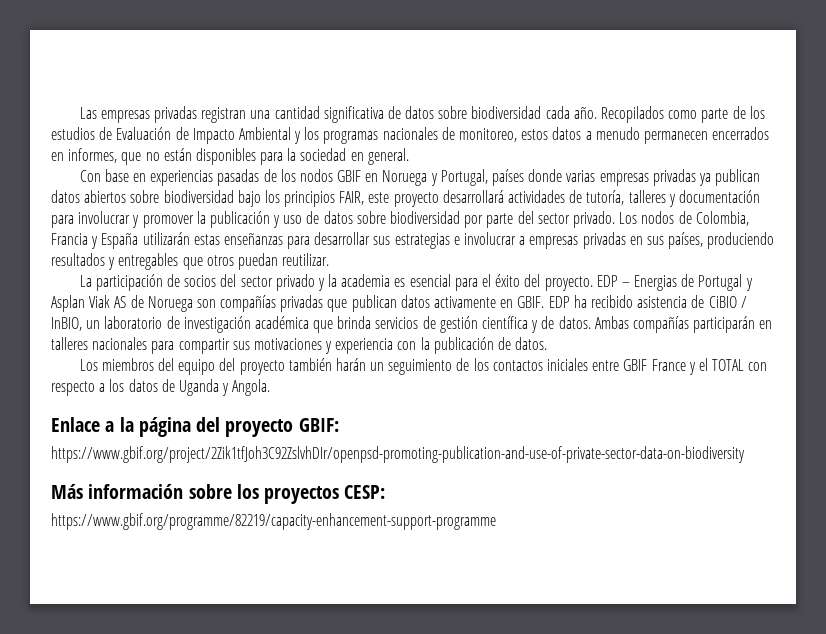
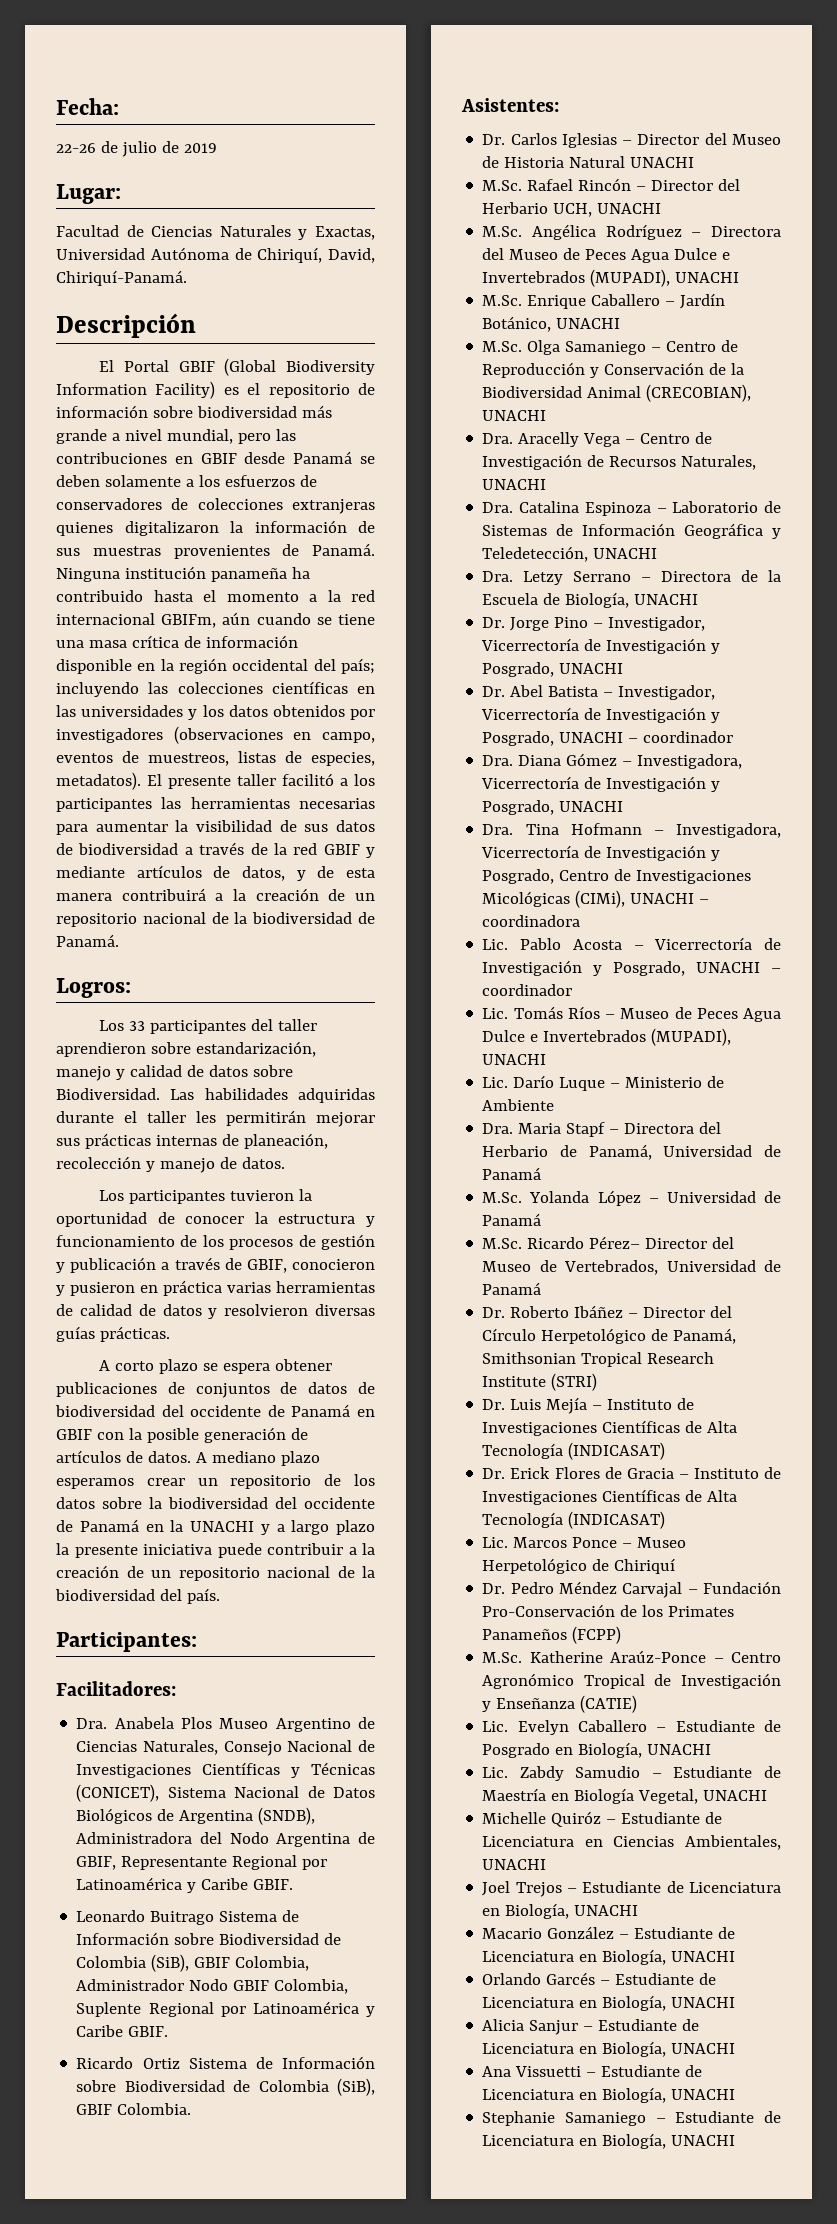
- Las empresas privadas registran una cantidad significativa de datos sobre biodiversidad cada año. Recopilados como parte de los estudios de Evaluación de Impacto Ambiental y los programas nacionales de monitoreo, estos datos a menudo permanecen encerrados en informes, que no están disponibles para la sociedad en general.
- Con base en experiencias pasadas de los nodos GBIF en Noruega y Portugal, países donde varias empresas privadas ya publican datos abiertos sobre biodiversidad bajo los principios FAIR, este proyecto desarrollará actividades de tutoría, talleres y documentación para involucrar y promover la publicación y uso de datos sobre biodiversidad por parte del sector privado. Los nodos de Colombia, Francia y España utilizarán estas enseñanzas para desarrollar sus estrategias e involucrar a empresas privadas en sus países, produciendo resultados y entregables que otros puedan reutilizar.
- La participación de socios del sector privado y la academia es esencial para el éxito del proyecto. EDP – Energias de Portugal y Asplan Viak AS de Noruega son compañías privadas que publican datos activamente en GBIF. EDP ha recibido asistencia de CiBIO / InBIO, un laboratorio de investigación académica que brinda servicios de gestión científica y de datos. Ambas compañías participarán en talleres nacionales para compartir sus motivaciones y experiencia con la publicación de datos.
- Los miembros del equipo del proyecto también harán un seguimiento de los contactos iniciales entre GBIF France y el TOTAL con respecto a los datos de Uganda y Angola.
- Enlace a la página del proyecto GBIF:
- https://www.gbif.org/project/2Zik1tfJoh3C92ZslvhDIr/openpsd-promoting-publication-and-use-of-private-sector-data-on-biodiversity
- Más información sobre los proyectos CESP:
- https://www.gbif.org/programme/82219/capacity-enhancement-support-programme
+ Fecha:
+ 22-26 de julio de 2019
+ Lugar:
+ Facultad de Ciencias Naturales y Exactas, Universidad Autónoma de Chiriquí, David, Chiriquí-Panamá.
+ Descripción
+ El Portal GBIF (Global Biodiversity Information Facility) es el repositorio de información sobre biodiversidad más grande a nivel mundial, pero las contribuciones en GBIF desde Panamá se deben solamente a los esfuerzos de conservadores de colecciones extranjeras quienes digitalizaron la información de sus muestras provenientes de Panamá. Ninguna institución panameña ha contribuido hasta el momento a la red internacional GBIFm, aún cuando se tiene una masa crítica de información disponible en la región occidental del país; incluyendo las colecciones científicas en las universidades y los datos obtenidos por investigadores (observaciones en campo, eventos de muestreos, listas de especies, metadatos). El presente taller facilitó a los participantes las herramientas necesarias para aumentar la visibilidad de sus datos de biodiversidad a través de la red GBIF y mediante artículos de datos, y de esta manera contribuirá a la creación de un repositorio nacional de la biodiversidad de Panamá.
+ Logros:
+ Los 33 participantes del taller aprendieron sobre estandarización, manejo y calidad de datos sobre Biodiversidad. Las habilidades adquiridas durante el taller les permitirán mejorar sus prácticas internas de planeación, recolección y manejo de datos.
+ Los participantes tuvieron la oportunidad de conocer la estructura y funcionamiento de los procesos de gestión y publicación a través de GBIF, conocieron y pusieron en práctica varias herramientas de calidad de datos y resolvieron diversas guías prácticas.
+ A corto plazo se espera obtener publicaciones de conjuntos de datos de biodiversidad del occidente de Panamá en GBIF con la posible generación de artículos de datos. A mediano plazo esperamos crear un repositorio de los datos sobre la biodiversidad del occidente de Panamá en la UNACHI y a largo plazo la presente iniciativa puede contribuir a la creación de un repositorio nacional de la biodiversidad del país.
+ Participantes:
+ Facilitadores:
+ Dra. Anabela Plos Museo Argentino de Ciencias Naturales, Consejo Nacional de Investigaciones Científicas y Técnicas (CONICET), Sistema Nacional de Datos Biológicos de Argentina (SNDB), Administradora del Nodo Argentina de GBIF, Representante Regional por Latinoamérica y Caribe GBIF.
+ Leonardo Buitrago Sistema de Información sobre Biodiversidad de Colombia (SiB), GBIF Colombia, Administrador Nodo GBIF Colombia, Suplente Regional por Latinoamérica y Caribe GBIF.
+ Ricardo Ortiz Sistema de Información sobre Biodiversidad de Colombia (SiB), GBIF Colombia.
+ Asistentes:
+ Dr. Carlos Iglesias – Director del Museo de Historia Natural UNACHI
+ M.Sc. Rafael Rincón – Director del Herbario UCH, UNACHI
+ M.Sc. Angélica Rodríguez – Directora del Museo de Peces Agua Dulce e Invertebrados (MUPADI), UNACHI
+ M.Sc. Enrique Caballero – Jardín Botánico, UNACHI
+ M.Sc. Olga Samaniego – Centro de Reproducción y Conservación de la Biodiversidad Animal (CRECOBIAN), UNACHI
+ Dra. Aracelly Vega – Centro de Investigación de Recursos Naturales, UNACHI
+ Dra. Catalina Espinoza – Laboratorio de Sistemas de Información Geográfica y Teledetección, UNACHI
+ Dra. Letzy Serrano – Directora de la Escuela de Biología, UNACHI
+ Dr. Jorge Pino – Investigador, Vicerrectoría de Investigación y Posgrado, UNACHI
+ Dr. Abel Batista – Investigador, Vicerrectoría de Investigación y Posgrado, UNACHI – coordinador
+ Dra. Diana Gómez – Investigadora, Vicerrectoría de Investigación y Posgrado, UNACHI
+ Dra. Tina Hofmann – Investigadora, Vicerrectoría de Investigación y Posgrado, Centro de Investigaciones Micológicas (CIMi), UNACHI – coordinadora
+ Lic. Pablo Acosta – Vicerrectoría de Investigación y Posgrado, UNACHI – coordinador
+ Lic. Tomás Ríos – Museo de Peces Agua Dulce e Invertebrados (MUPADI), UNACHI
+ Lic. Darío Luque – Ministerio de Ambiente
+ Dra. Maria Stapf – Directora del Herbario de Panamá, Universidad de Panamá
+ M.Sc. Yolanda López – Universidad de Panamá
+ M.Sc. Ricardo Pérez– Director del Museo de Vertebrados, Universidad de Panamá
+ Dr. Roberto Ibáñez – Director del Círculo Herpetológico de Panamá, Smithsonian Tropical Research Institute (STRI)
+ Dr. Luis Mejía – Instituto de Investigaciones Científicas de Alta Tecnología (INDICASAT)
+ Dr. Erick Flores de Gracia – Instituto de Investigaciones Científicas de Alta Tecnología (INDICASAT)
+ Lic. Marcos Ponce – Museo Herpetológico de Chiriquí
+ Dr. Pedro Méndez Carvajal – Fundación Pro-Conservación de los Primates Panameños (FCPP)
+ M.Sc. Katherine Araúz-Ponce – Centro Agronómico Tropical de Investigación y Enseñanza (CATIE)
+ Lic. Evelyn Caballero – Estudiante de Posgrado en Biología, UNACHI
+ Lic. Zabdy Samudio – Estudiante de Maestría en Biología Vegetal, UNACHI
+ Michelle Quiróz – Estudiante de Licenciatura en Ciencias Ambientales, UNACHI
+ Joel Trejos – Estudiante de Licenciatura en Biología, UNACHI
+ Macario González – Estudiante de Licenciatura en Biología, UNACHI
+ Orlando Garcés – Estudiante de Licenciatura en Biología, UNACHI
+ Alicia Sanjur – Estudiante de Licenciatura en Biología, UNACHI
+ Ana Vissuetti – Estudiante de Licenciatura en Biología, UNACHI
+ Stephanie Samaniego – Estudiante de Licenciatura en Biología, UNACHI

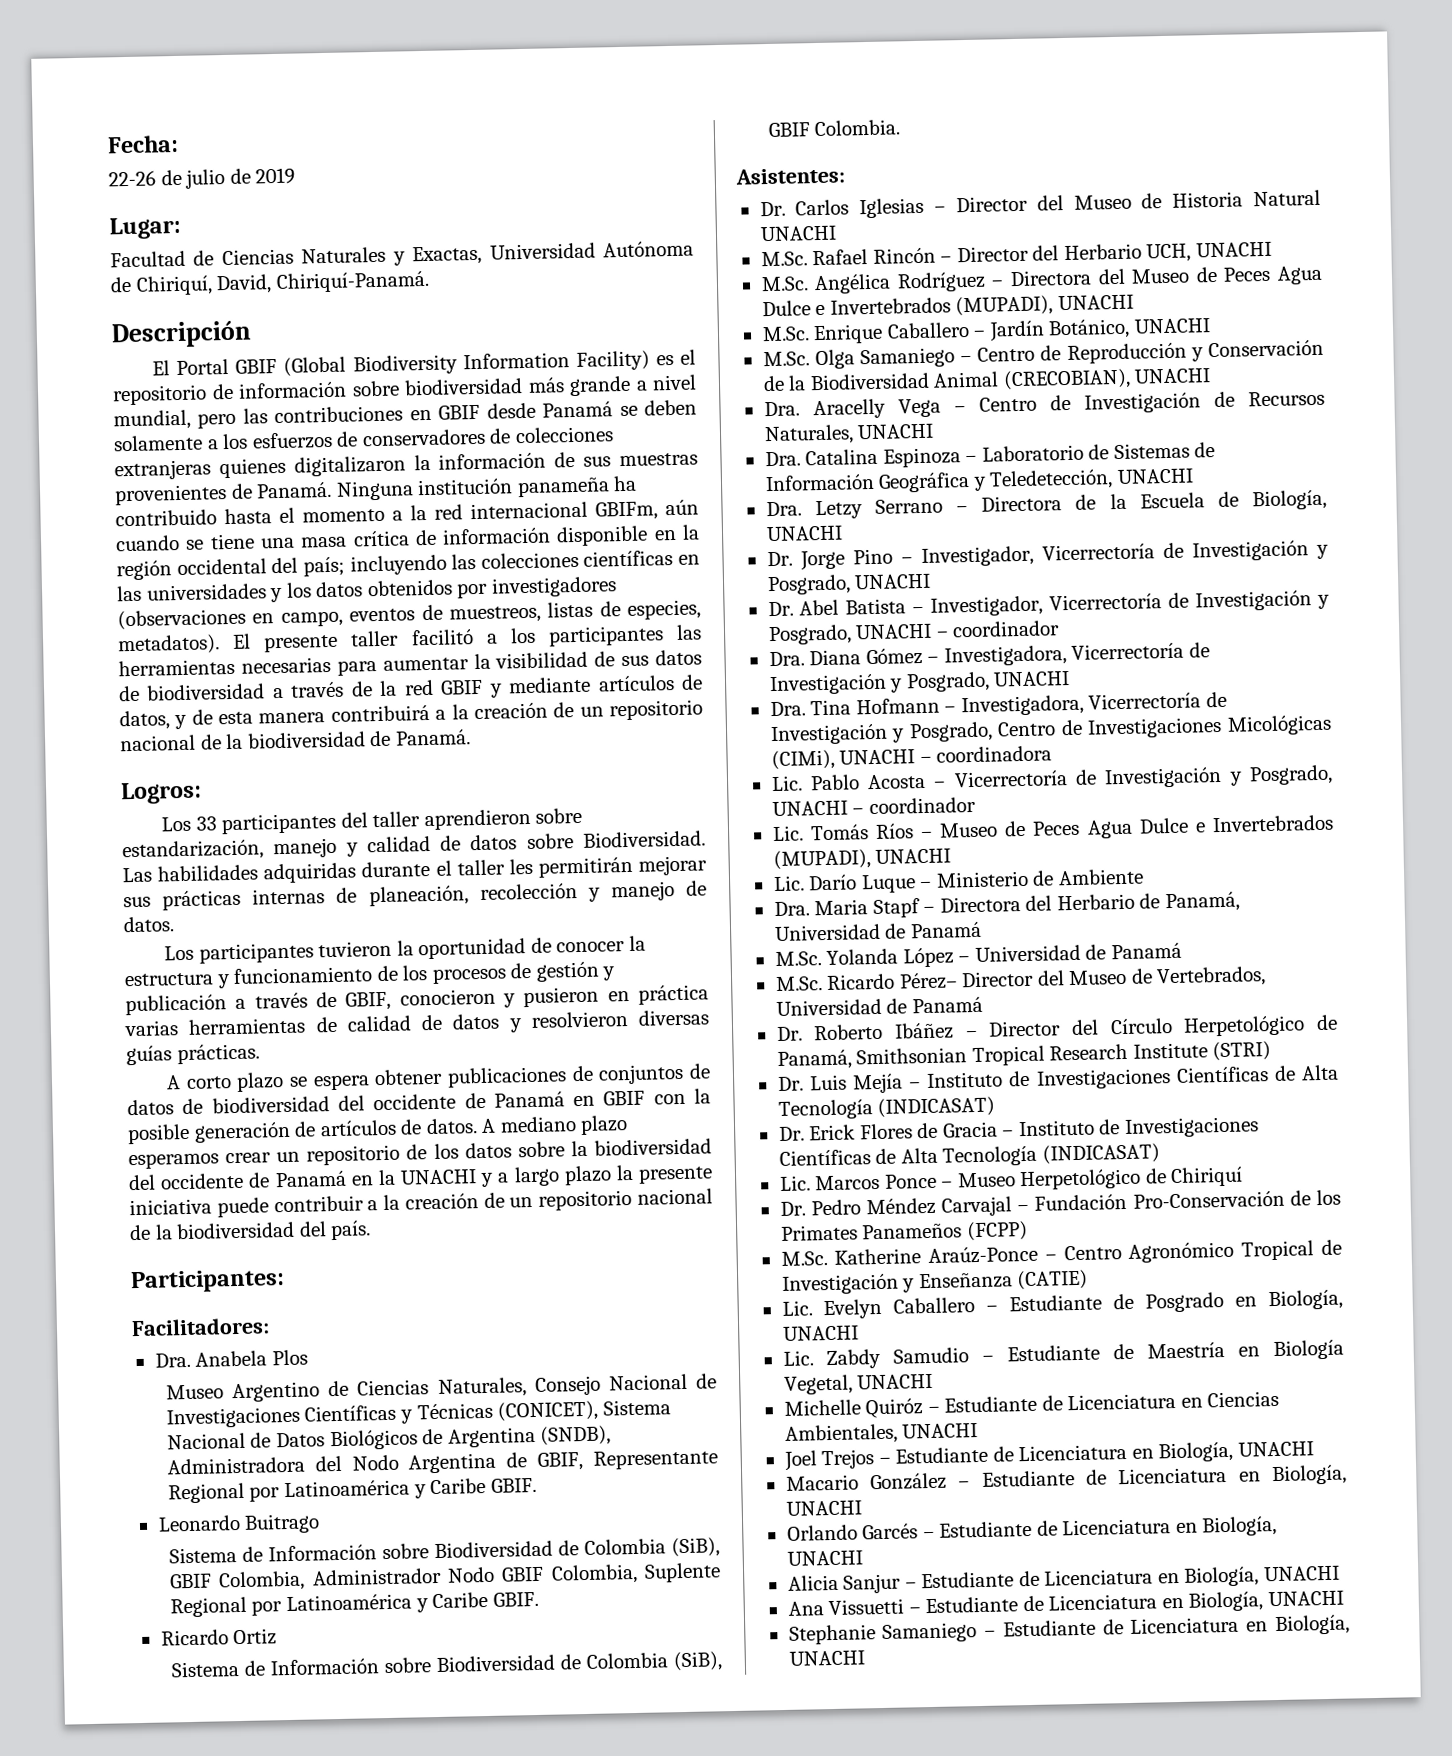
- Dra. Anabela Plos Museo Argentino de Ciencias Naturales, Consejo Nacional de Investigaciones Científicas y Técnicas (CONICET), Sistema Nacional de Datos Biológicos de Argentina (SNDB), Administradora del Nodo Argentina de GBIF, Representante Regional por Latinoamérica y Caribe GBIF.
+ Dra. Anabela Plos
+ Museo Argentino de Ciencias Naturales, Consejo Nacional de Investigaciones Científicas y Técnicas (CONICET), Sistema Nacional de Datos Biológicos de Argentina (SNDB), Administradora del Nodo Argentina de GBIF, Representante Regional por Latinoamérica y Caribe GBIF.
- Leonardo Buitrago Sistema de Información sobre Biodiversidad de Colombia (SiB), GBIF Colombia, Administrador Nodo GBIF Colombia, Suplente Regional por Latinoamérica y Caribe GBIF.
+ Leonardo Buitrago
+ Sistema de Información sobre Biodiversidad de Colombia (SiB), GBIF Colombia, Administrador Nodo GBIF Colombia, Suplente Regional por Latinoamérica y Caribe GBIF.
- Ricardo Ortiz Sistema de Información sobre Biodiversidad de Colombia (SiB), GBIF Colombia.
+ Ricardo Ortiz
+ Sistema de Información sobre Biodiversidad de Colombia (SiB), GBIF Colombia.

